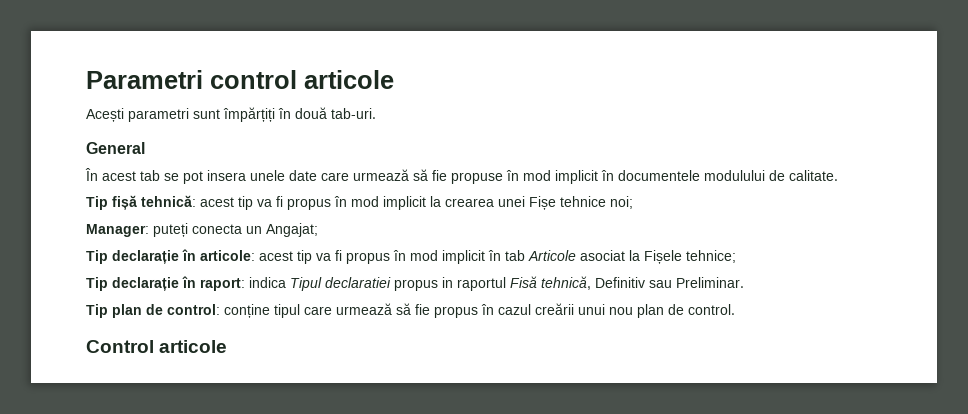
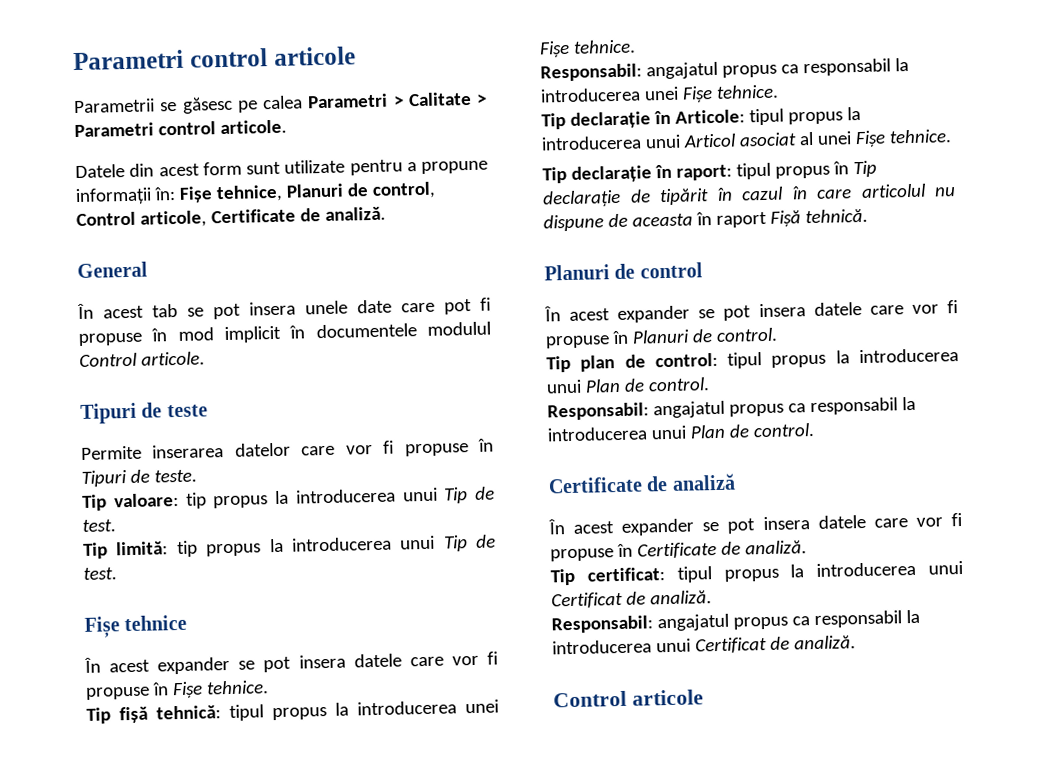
- Acești parametri sunt împărțiți în două tab-uri.
+ Parametrii se găsesc pe calea Parametri > Calitate > Parametri control articole.
+ Datele din acest form sunt utilizate pentru a propune informații în: Fișe tehnice, Planuri de control, Control articole, Certificate de analiză.
- În acest tab se pot insera unele date care urmează să fie propuse în mod implicit în documentele modulului de calitate.
- Tip fișă tehnică: acest tip va fi propus în mod implicit la crearea unei Fișe tehnice noi;
- Manager: puteți conecta un Angajat;
- Tip declarație în articole: acest tip va fi propus în mod implicit în tab Articole asociat la Fișele tehnice;
- Tip declarație în raport: indica Tipul declaratiei propus in raportul Fisă tehnică, Definitiv sau Preliminar.
- Tip plan de control: conține tipul care urmează să fie propus în cazul creării unui nou plan de control.
+ În acest tab se pot insera unele date care pot fi propuse în mod implicit în documentele modulul Control articole.
+ Tipuri de teste
+ Permite inserarea datelor care vor fi propuse în Tipuri de teste.
+ Tip valoare: tip propus la introducerea unui Tip de test.
+ Tip limită: tip propus la introducerea unui Tip de test.
+ Fișe tehnice
+ În acest expander se pot insera datele care vor fi propuse în Fișe tehnice.
+ Tip fișă tehnică: tipul propus la introducerea unei Fișe tehnice.
+ Responsabil: angajatul propus ca responsabil la introducerea unei Fișe tehnice.
+ Tip declarație în Articole: tipul propus la introducerea unui Articol asociat al unei Fișe tehnice.
+ Tip declarație în raport: tipul propus în Tip declarație de tipărit în cazul în care articolul nu dispune de aceasta în raport Fișă tehnică.
+ Planuri de control
+ În acest expander se pot insera datele care vor fi propuse în Planuri de control.
+ Tip plan de control: tipul propus la introducerea unui Plan de control.
+ Responsabil: angajatul propus ca responsabil la introducerea unui Plan de control.
+ Certificate de analiză
+ În acest expander se pot insera datele care vor fi propuse în Certificate de analiză.
+ Tip certificat: tipul propus la introducerea unui Certificat de analiză.
+ Responsabil: angajatul propus ca responsabil la introducerea unui Certificat de analiză.

